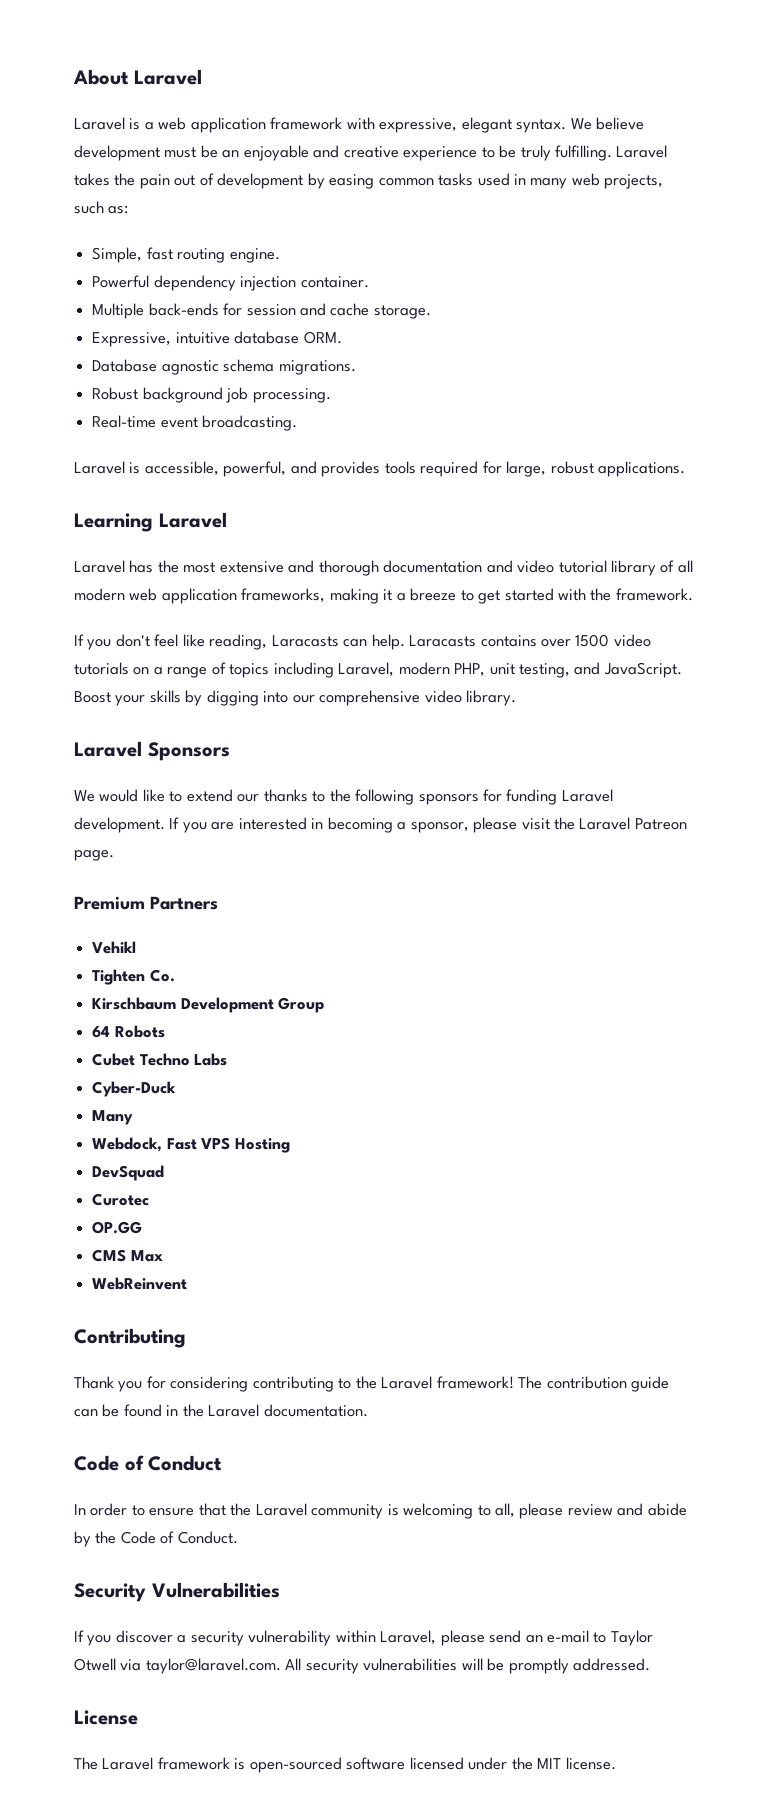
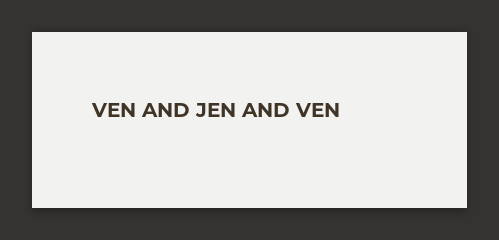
- About Laravel
- Laravel is a web application framework with expressive, elegant syntax. We believe development must be an enjoyable and creative experience to be truly fulfilling. Laravel takes the pain out of development by easing common tasks used in many web projects, such as:
- Simple, fast routing engine.
- Powerful dependency injection container.
- Multiple back-ends for session and cache storage.
- Expressive, intuitive database ORM.
- Database agnostic schema migrations.
- Robust background job processing.
- Real-time event broadcasting.
- Laravel is accessible, powerful, and provides tools required for large, robust applications.
- Learning Laravel
- Laravel has the most extensive and thorough documentation and video tutorial library of all modern web application frameworks, making it a breeze to get started with the framework.
- If you don't feel like reading, Laracasts can help. Laracasts contains over 1500 video tutorials on a range of topics including Laravel, modern PHP, unit testing, and JavaScript. Boost your skills by digging into our comprehensive video library.
- Laravel Sponsors
- We would like to extend our thanks to the following sponsors for funding Laravel development. If you are interested in becoming a sponsor, please visit the Laravel Patreon page.
- Premium Partners
- Vehikl
- Tighten Co.
- Kirschbaum Development Group
- 64 Robots
- Cubet Techno Labs
- Cyber-Duck
- Many
- Webdock, Fast VPS Hosting
- DevSquad
- Curotec
- OP.GG
- CMS Max
- WebReinvent
- Contributing
- Thank you for considering contributing to the Laravel framework! The contribution guide can be found in the Laravel documentation.
- Code of Conduct
- In order to ensure that the Laravel community is welcoming to all, please review and abide by the Code of Conduct.
- Security Vulnerabilities
- If you discover a security vulnerability within Laravel, please send an e-mail to Taylor Otwell via taylor@laravel.com. All security vulnerabilities will be promptly addressed.
- License
- The Laravel framework is open-sourced software licensed under the MIT license.
+ VEN AND JEN AND VEN

